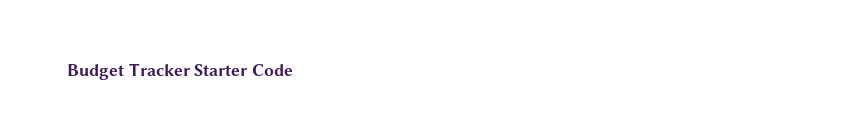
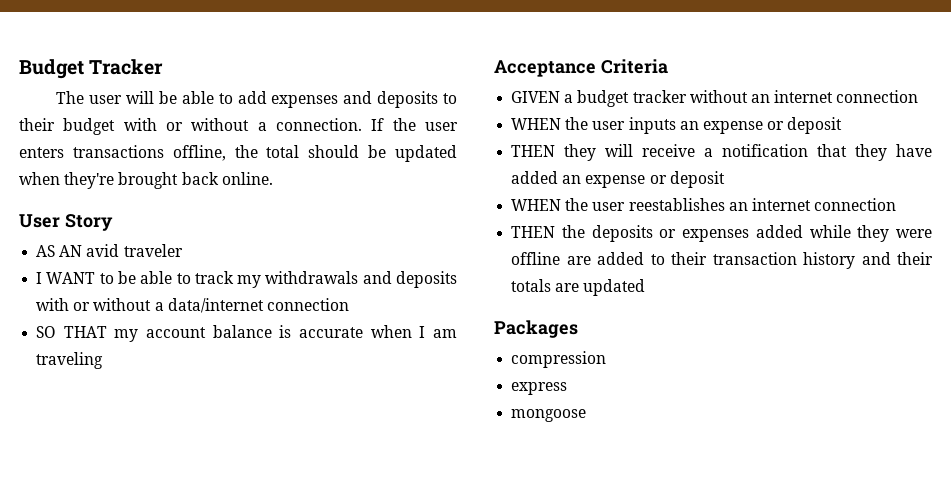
- Budget Tracker Starter Code
+ Budget Tracker
+ The user will be able to add expenses and deposits to their budget with or without a connection. If the user enters transactions offline, the total should be updated when they're brought back online.
+ User Story
+ AS AN avid traveler
+ I WANT to be able to track my withdrawals and deposits with or without a data/internet connection
+ SO THAT my account balance is accurate when I am traveling
+ Acceptance Criteria
+ GIVEN a budget tracker without an internet connection
+ WHEN the user inputs an expense or deposit
+ THEN they will receive a notification that they have added an expense or deposit
+ WHEN the user reestablishes an internet connection
+ THEN the deposits or expenses added while they were offline are added to their transaction history and their totals are updated
+ Packages
+ compression
+ express
+ mongoose

